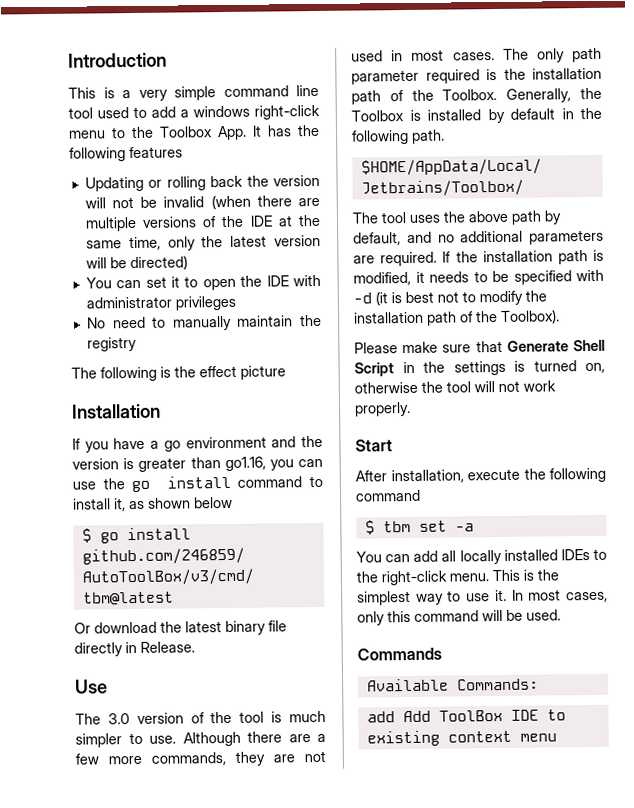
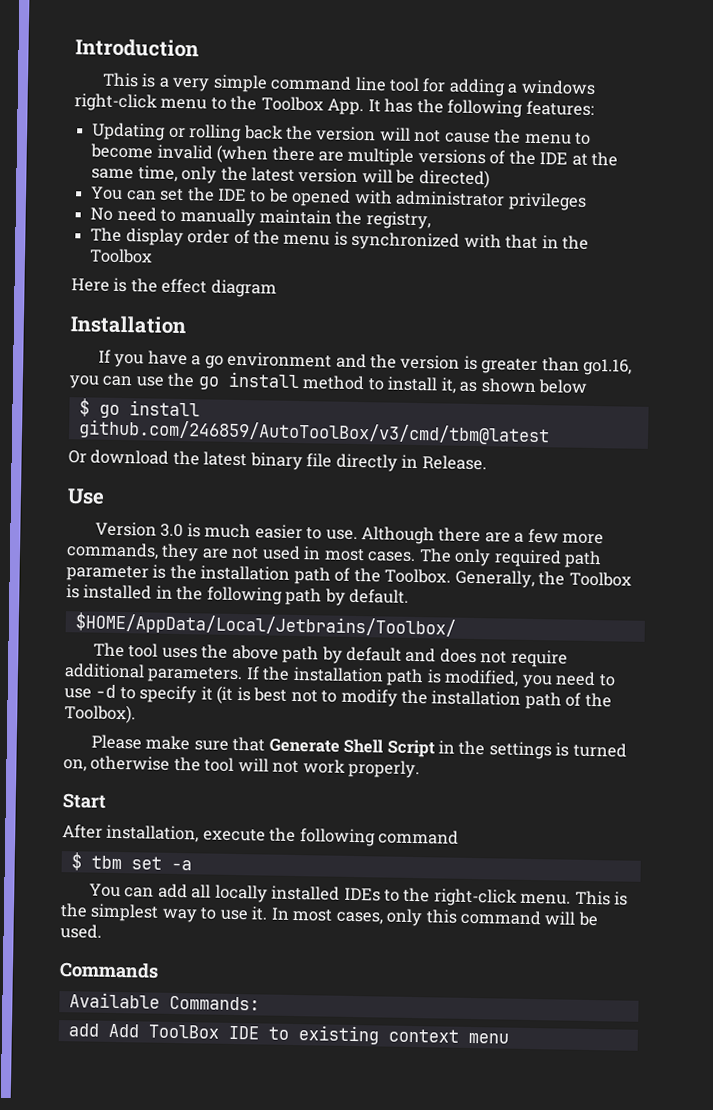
- This is a very simple command line tool used to add a windows right-click menu to the Toolbox App. It has the following features
+ This is a very simple command line tool for adding a windows right-click menu to the Toolbox App. It has the following features:
- Updating or rolling back the version will not be invalid (when there are multiple versions of the IDE at the same time, only the latest version will be directed)
+ Updating or rolling back the version will not cause the menu to become invalid (when there are multiple versions of the IDE at the same time, only the latest version will be directed)
- You can set it to open the IDE with administrator privileges
+ You can set the IDE to be opened with administrator privileges
- No need to manually maintain the registry
- The following is the effect picture
+ No need to manually maintain the registry,
+ The display order of the menu is synchronized with that in the Toolbox
+ Here is the effect diagram
- If you have a go environment and the version is greater than go1.16, you can use the go install command to install it, as shown below
+ If you have a go environment and the version is greater than go1.16, you can use the go install method to install it, as shown below
- The 3.0 version of the tool is much simpler to use.
+ Version 3.0 is much easier to use.
- The only path parameter required is the installation path of the Toolbox.
+ The only required path parameter is the installation path of the Toolbox.
- Generally, the Toolbox is installed by default in the following path.
+ Generally, the Toolbox is installed in the following path by default.
- The tool uses the above path by default, and no additional parameters are required.
+ The tool uses the above path by default and does not require additional parameters.
- If the installation path is modified, it needs to be specified with -d (it is best not to modify the installation path of the Toolbox).
+ If the installation path is modified, you need to use -d to specify it (it is best not to modify the installation path of the Toolbox).

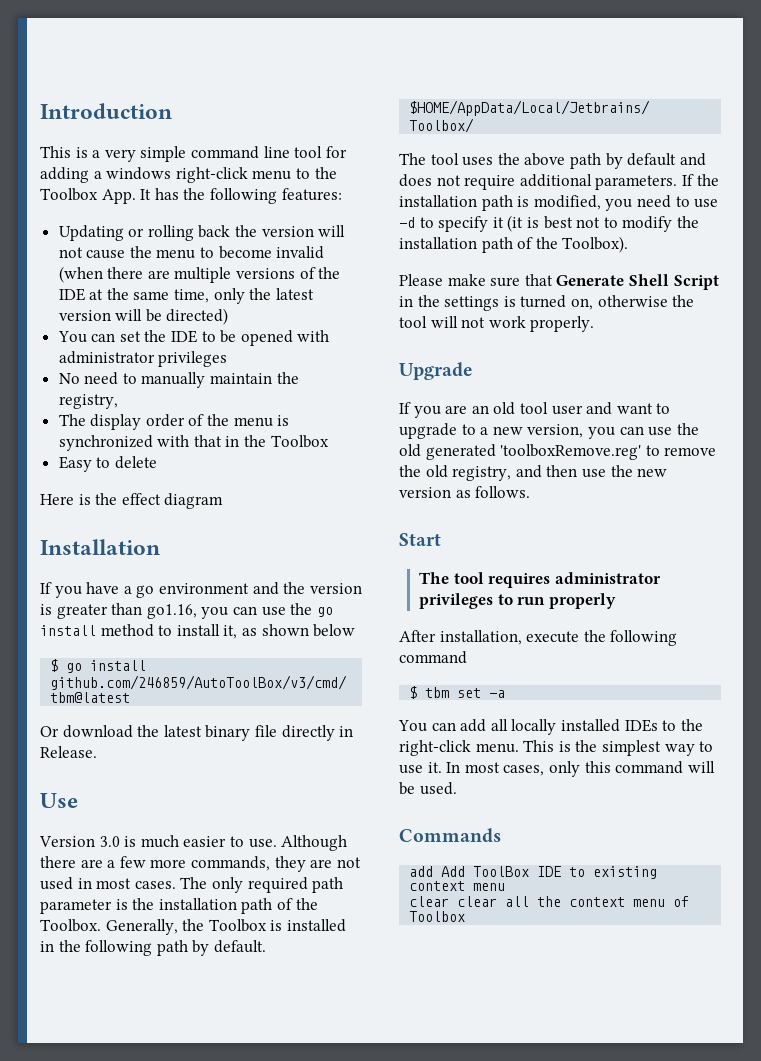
+ Easy to delete
+ Upgrade
+ If you are an old tool user and want to upgrade to a new version, you can use the old generated 'toolboxRemove.reg' to remove the old registry, and then use the new version as follows.
  Start
+ The tool requires administrator privileges to run properly
- Available Commands:
+ clear clear all the context menu of Toolbox

